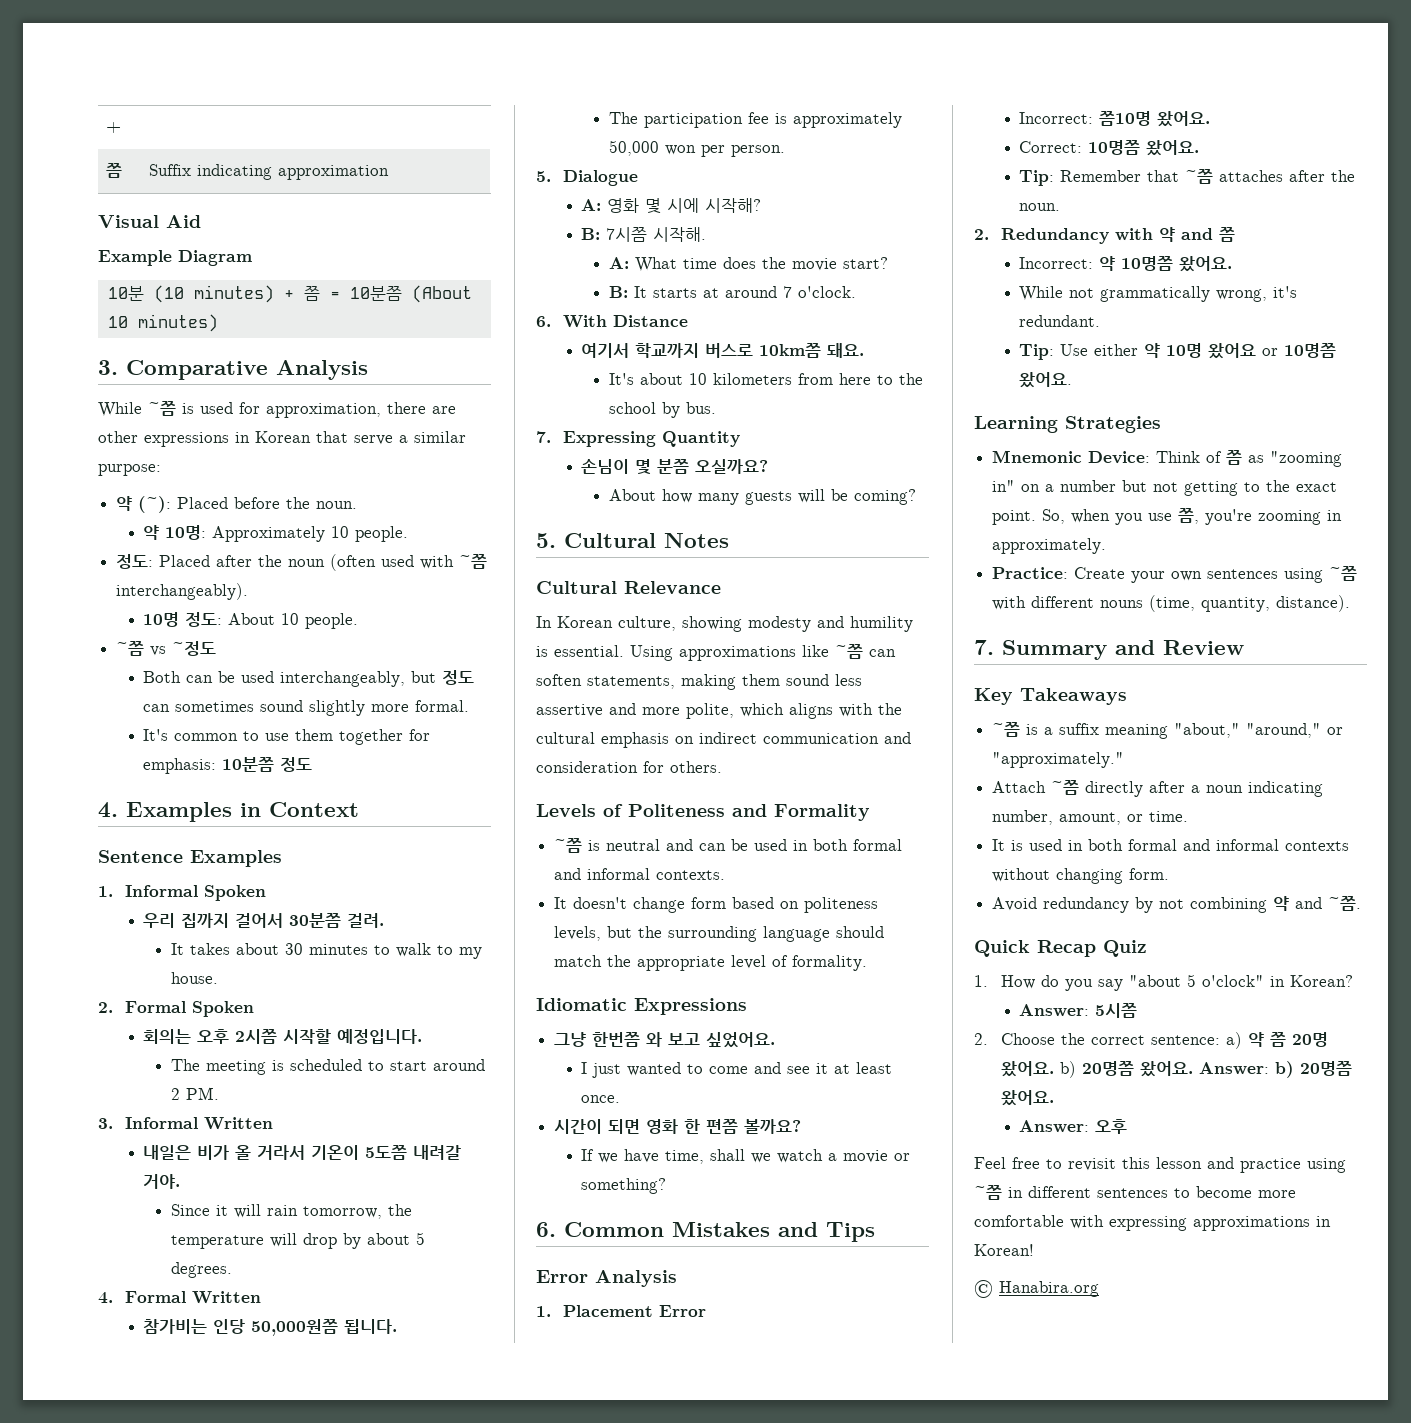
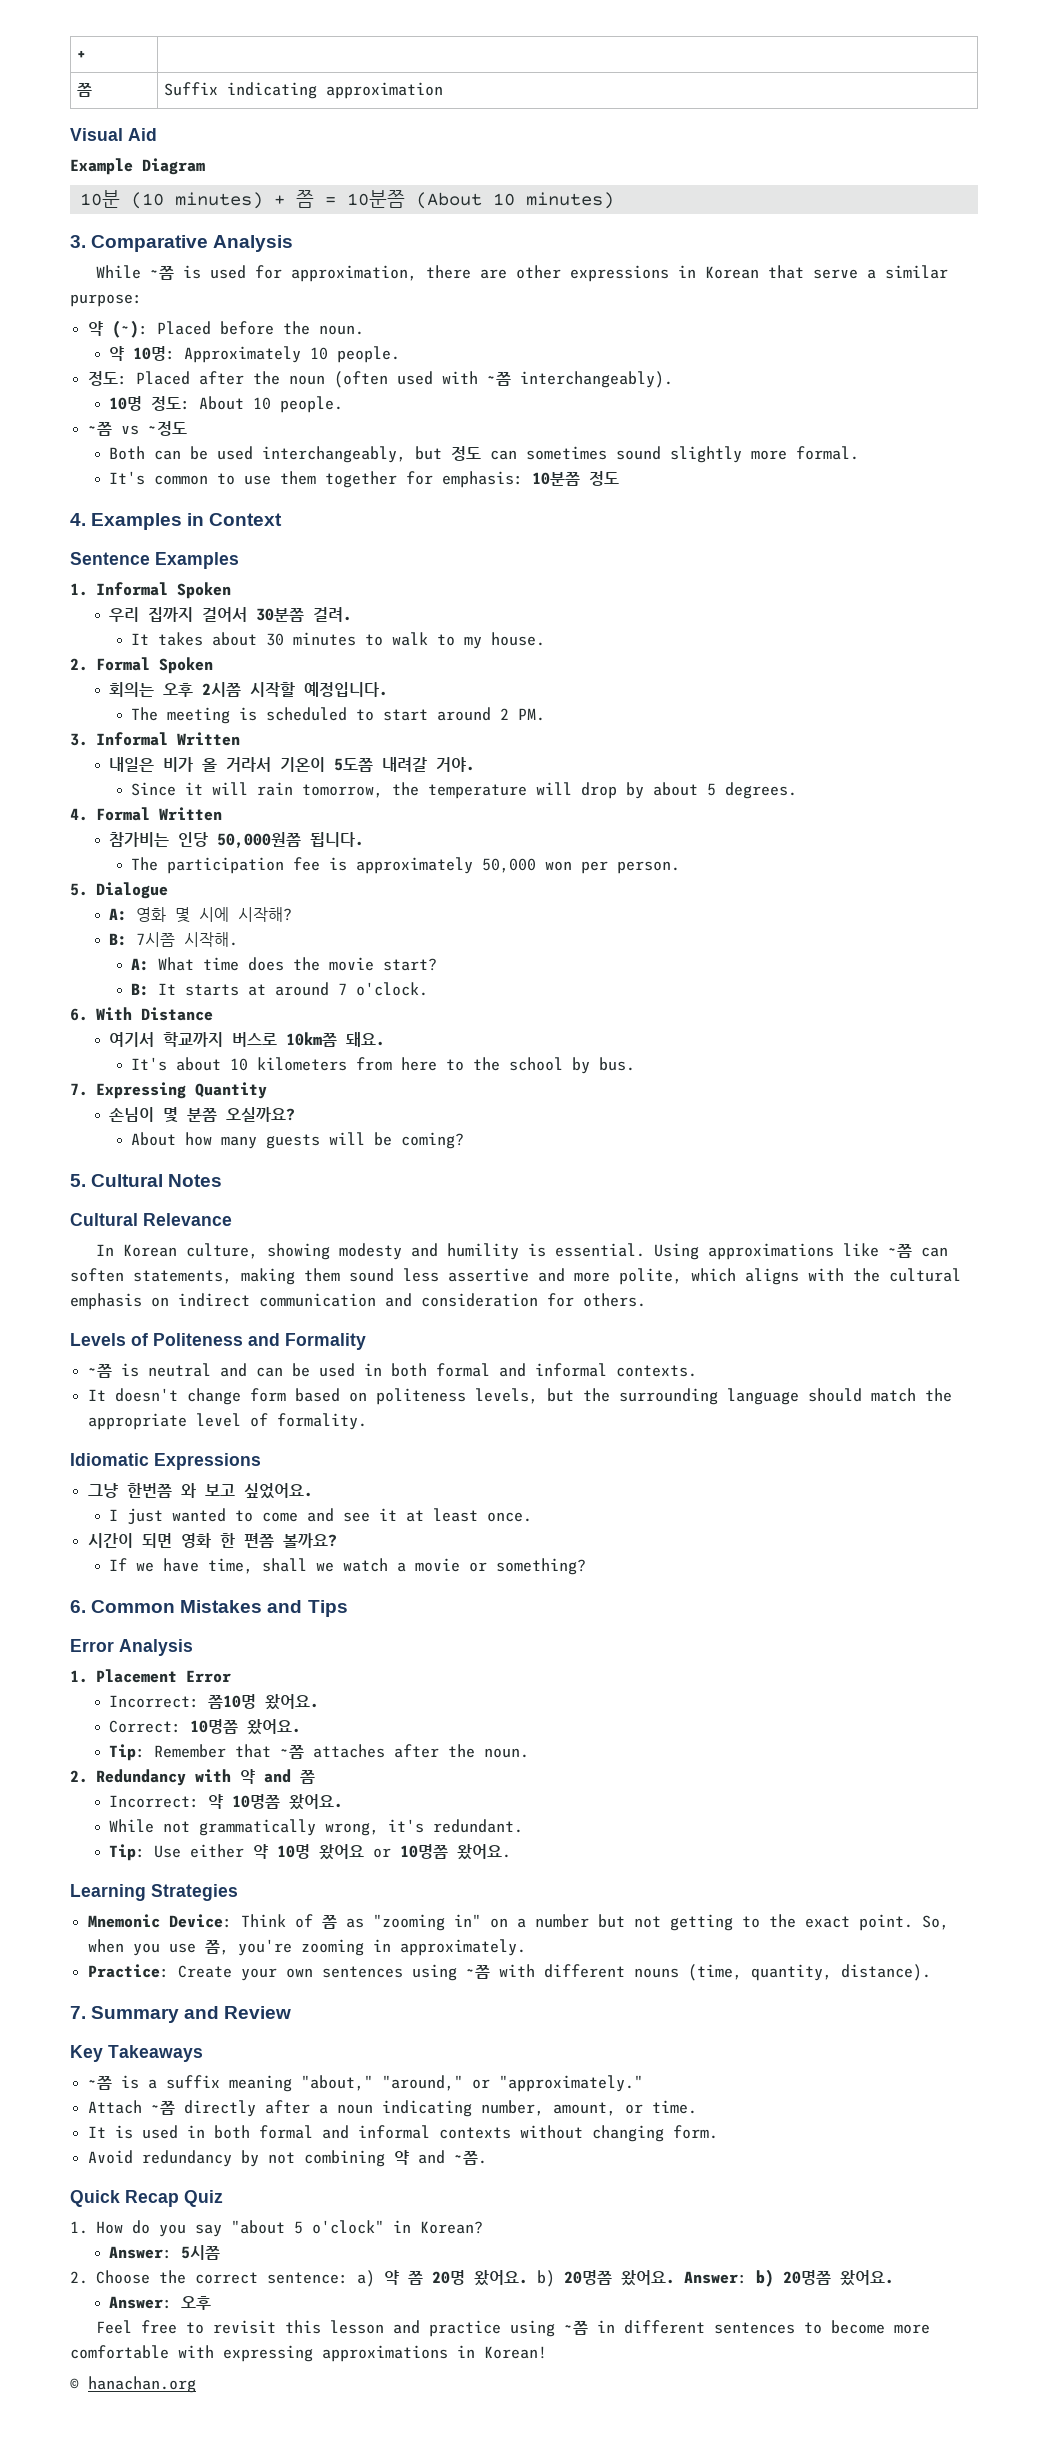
- © Hanabira.org
+ © hanachan.org

